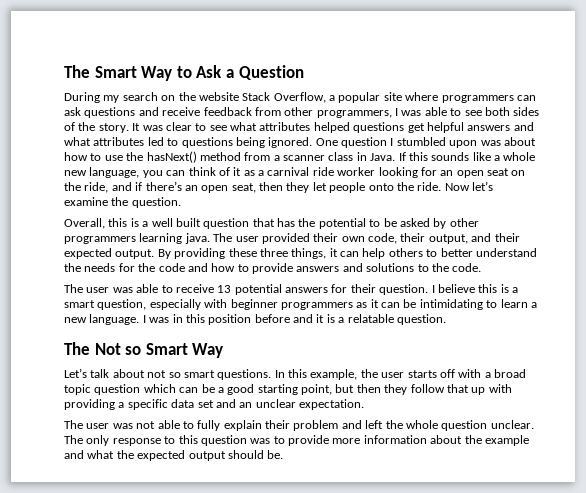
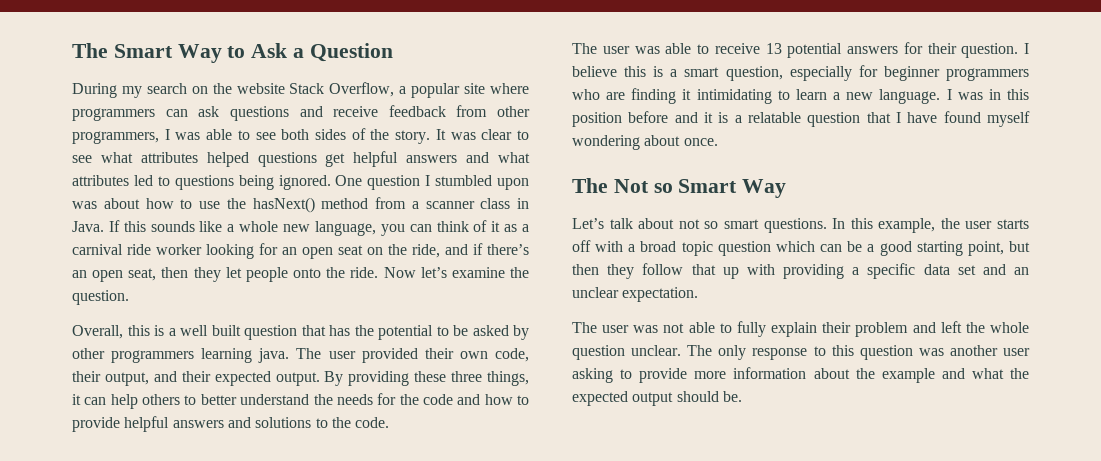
- By providing these three things, it can help others to better understand the needs for the code and how to provide answers and solutions to the code.
+ By providing these three things, it can help others to better understand the needs for the code and how to provide helpful answers and solutions to the code.
- I believe this is a smart question, especially with beginner programmers as it can be intimidating to learn a new language.
+ I believe this is a smart question, especially for beginner programmers who are finding it intimidating to learn a new language.
- I was in this position before and it is a relatable question.
+ I was in this position before and it is a relatable question that I have found myself wondering about once.
- The only response to this question was to provide more information about the example and what the expected output should be.
+ The only response to this question was another user asking to provide more information about the example and what the expected output should be.

